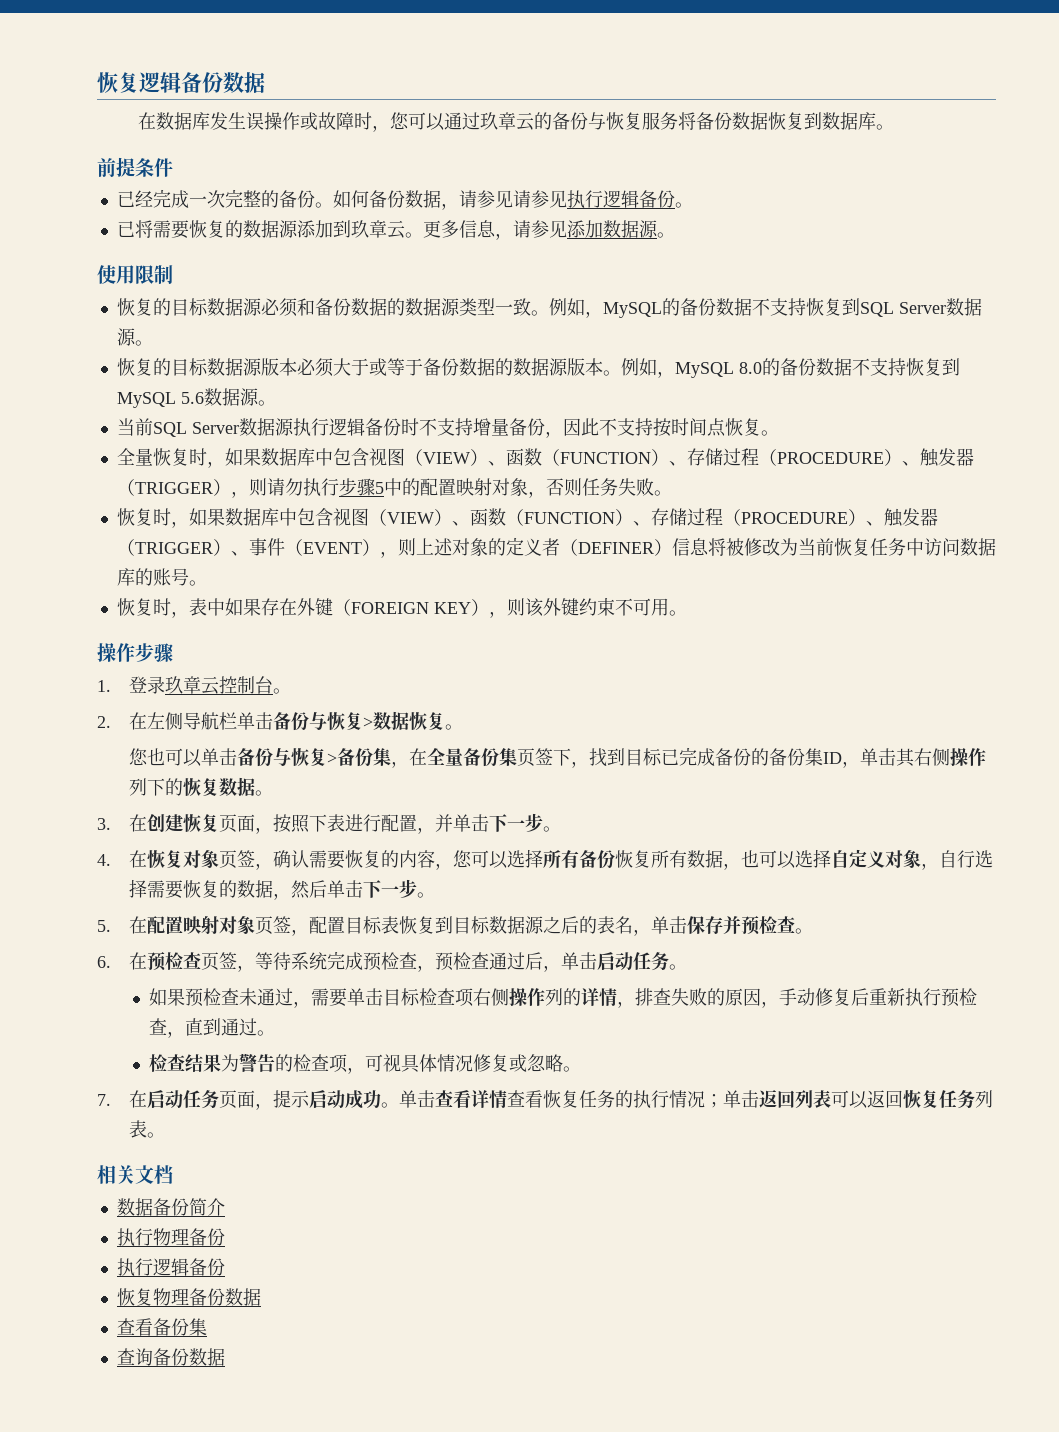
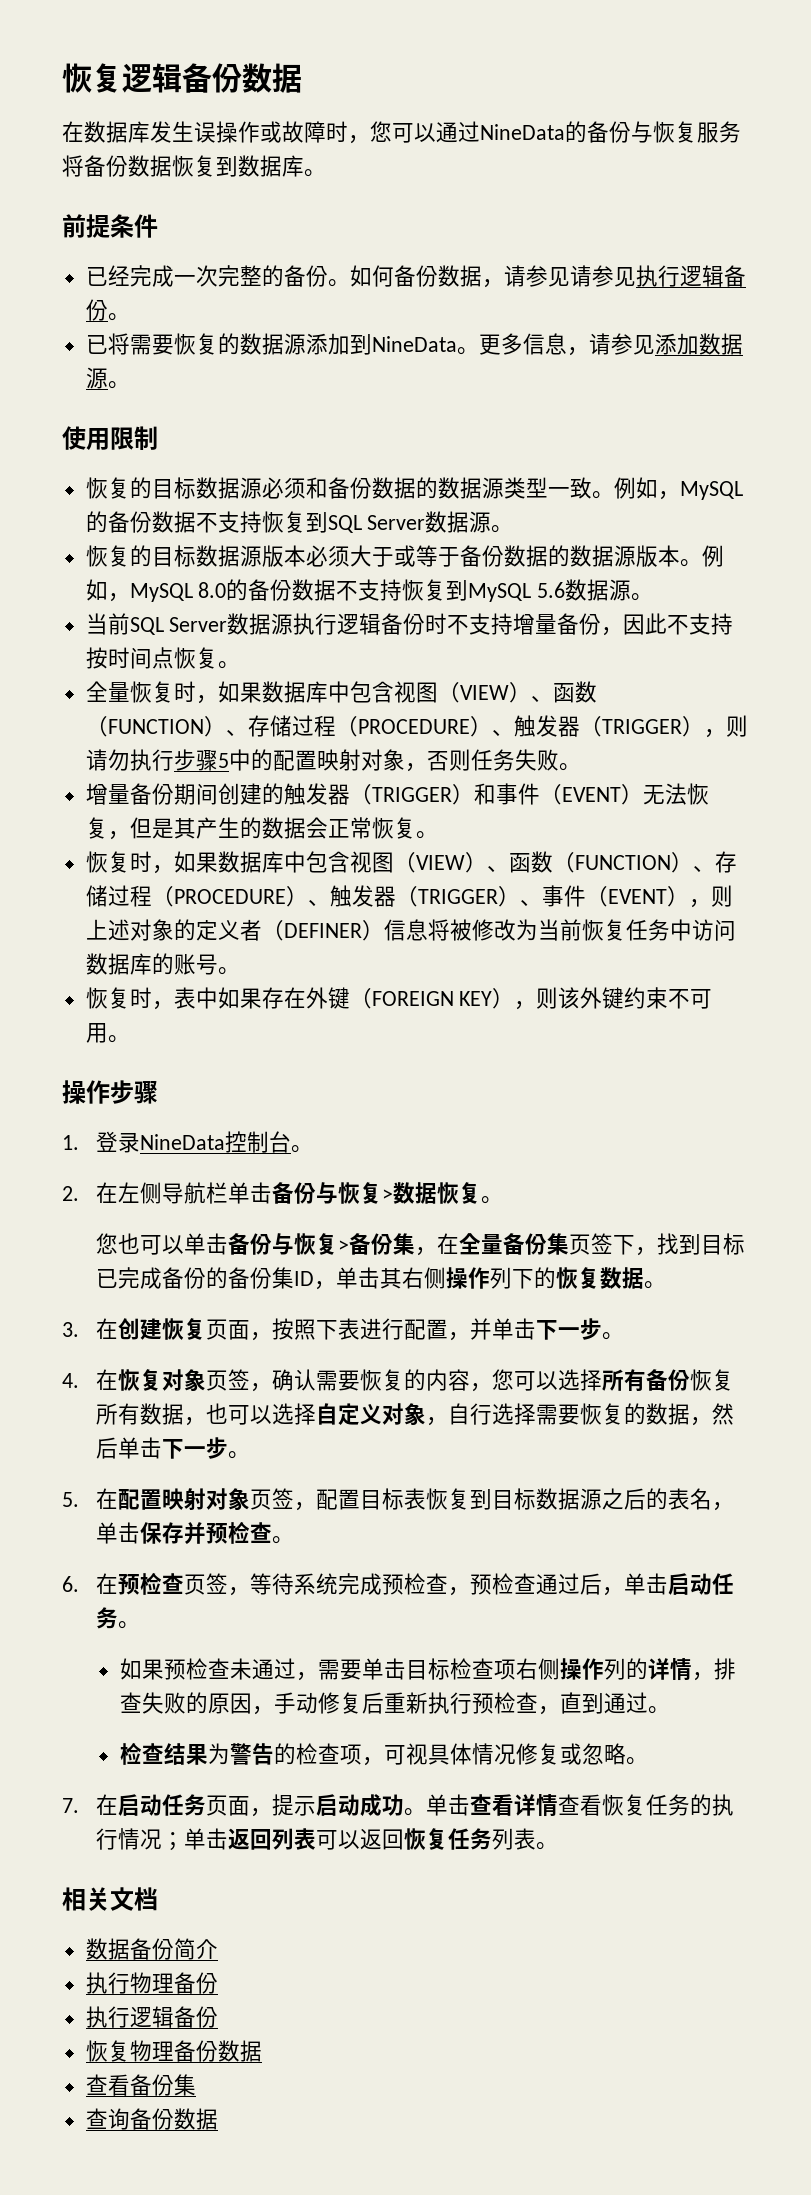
- 在数据库发生误操作或故障时，您可以通过玖章云的备份与恢复服务将备份数据恢复到数据库。
+ 在数据库发生误操作或故障时，您可以通过NineData的备份与恢复服务将备份数据恢复到数据库。
- 已将需要恢复的数据源添加到玖章云。
+ 已将需要恢复的数据源添加到NineData。
+ 增量备份期间创建的触发器（TRIGGER）和事件（EVENT）无法恢复，但是其产生的数据会正常恢复。
- 1.登录玖章云控制台。
+ 1.登录NineData控制台。

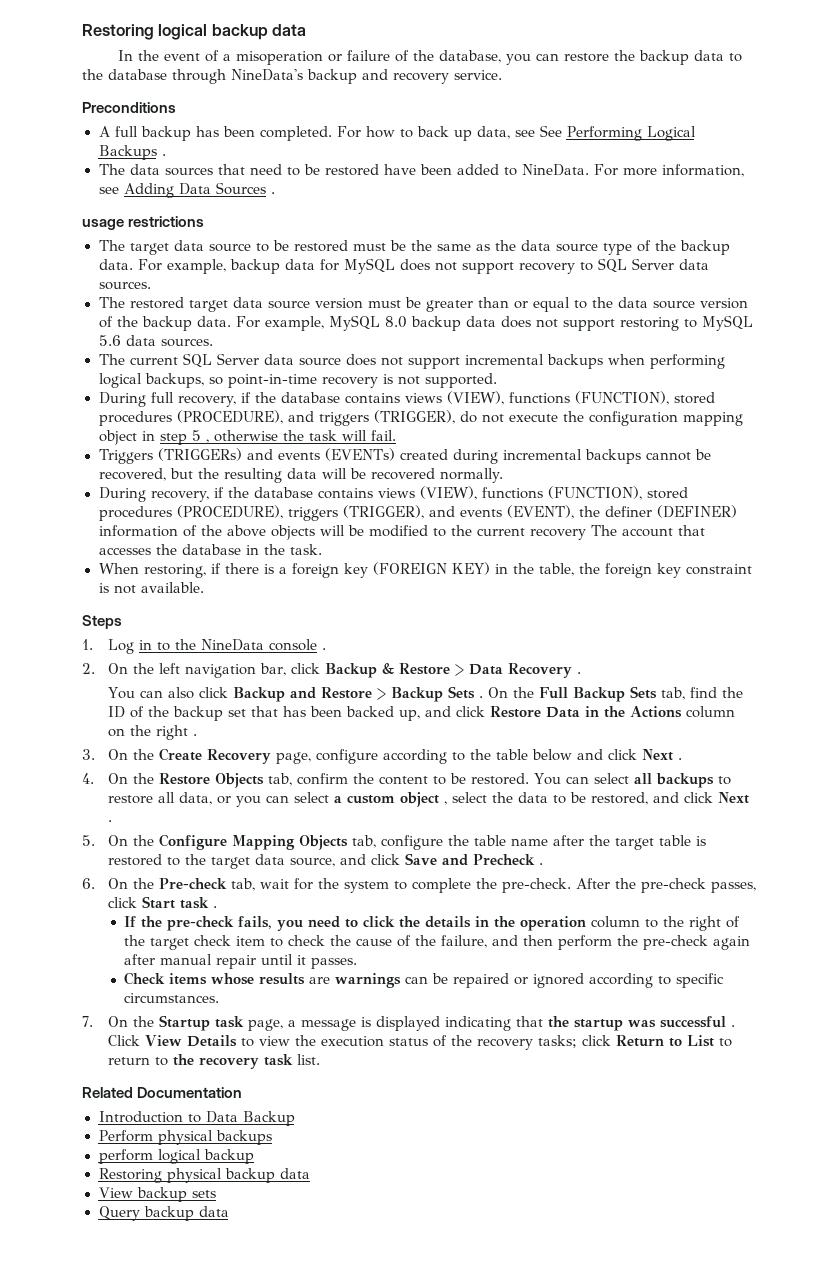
- 恢复逻辑备份数据
- 在数据库发生误操作或故障时，您可以通过NineData的备份与恢复服务将备份数据恢复到数据库。
- 前提条件
- 已经完成一次完整的备份。如何备份数据，请参见请参见执行逻辑备份。
- 已将需要恢复的数据源添加到NineData。更多信息，请参见添加数据源。
- 使用限制
- 恢复的目标数据源必须和备份数据的数据源类型一致。例如，MySQL的备份数据不支持恢复到SQL Server数据源。
- 恢复的目标数据源版本必须大于或等于备份数据的数据源版本。例如，MySQL 8.0的备份数据不支持恢复到MySQL 5.6数据源。
- 当前SQL Server数据源执行逻辑备份时不支持增量备份，因此不支持按时间点恢复。
- 全量恢复时，如果数据库中包含视图（VIEW）、函数（FUNCTION）、存储过程（PROCEDURE）、触发器（TRIGGER），则请勿执行步骤5中的配置映射对象，否则任务失败。
- 增量备份期间创建的触发器（TRIGGER）和事件（EVENT）无法恢复，但是其产生的数据会正常恢复。
- 恢复时，如果数据库中包含视图（VIEW）、函数（FUNCTION）、存储过程（PROCEDURE）、触发器（TRIGGER）、事件（EVENT），则上述对象的定义者（DEFINER）信息将被修改为当前恢复任务中访问数据库的账号。
- 恢复时，表中如果存在外键（FOREIGN KEY），则该外键约束不可用。
- 操作步骤
- 1.登录NineData控制台。
- 2.在左侧导航栏单击备份与恢复>数据恢复。
- 您也可以单击备份与恢复>备份集，在全量备份集页签下，找到目标已完成备份的备份集ID，单击其右侧操作列下的恢复数据。
- 3.在创建恢复页面，按照下表进行配置，并单击下一步。
- 4.在恢复对象页签，确认需要恢复的内容，您可以选择所有备份恢复所有数据，也可以选择自定义对象，自行选择需要恢复的数据，然后单击下一步。
- 5.在配置映射对象页签，配置目标表恢复到目标数据源之后的表名，单击保存并预检查。
- 6.在预检查页签，等待系统完成预检查，预检查通过后，单击启动任务。
- 如果预检查未通过，需要单击目标检查项右侧操作列的详情，排查失败的原因，手动修复后重新执行预检查，直到通过。
- 检查结果为警告的检查项，可视具体情况修复或忽略。
- 7.在启动任务页面，提示启动成功。单击查看详情查看恢复任务的执行情况；单击返回列表可以返回恢复任务列表。
- 相关文档
- 数据备份简介
- 执行物理备份
- 执行逻辑备份
- 恢复物理备份数据
- 查看备份集
- 查询备份数据
+ Restoring logical backup data
+ In the event of a misoperation or failure of the database, you can restore the backup data to the database through NineData's backup and recovery service.
+ Preconditions
+ A full backup has been completed. For how to back up data, see See Performing Logical Backups .
+ The data sources that need to be restored have been added to NineData. For more information, see Adding Data Sources .
+ usage restrictions
+ The target data source to be restored must be the same as the data source type of the backup data. For example, backup data for MySQL does not support recovery to SQL Server data sources.
+ The restored target data source version must be greater than or equal to the data source version of the backup data. For example, MySQL 8.0 backup data does not support restoring to MySQL 5.6 data sources.
+ The current SQL Server data source does not support incremental backups when performing logical backups, so point-in-time recovery is not supported.
+ During full recovery, if the database contains views (VIEW), functions (FUNCTION), stored procedures (PROCEDURE), and triggers (TRIGGER), do not execute the configuration mapping object in step 5 , otherwise the task will fail.
+ Triggers (TRIGGERs) and events (EVENTs) created during incremental backups cannot be recovered, but the resulting data will be recovered normally.
+ During recovery, if the database contains views (VIEW), functions (FUNCTION), stored procedures (PROCEDURE), triggers (TRIGGER), and events (EVENT), the definer (DEFINER) information of the above objects will be modified to the current recovery The account that accesses the database in the task.
+ When restoring, if there is a foreign key (FOREIGN KEY) in the table, the foreign key constraint is not available.
+ Steps
+ 1. Log in to the NineData console .
+ 2. On the left navigation bar, click Backup & Restore > Data Recovery .
+ You can also click Backup and Restore > Backup Sets . On the Full Backup Sets tab, find the ID of the backup set that has been backed up, and click Restore Data in the Actions column on the right .
+ 3. On the Create Recovery page, configure according to the table below and click Next .
+ 4. On the Restore Objects tab, confirm the content to be restored. You can select all backups to restore all data, or you can select a custom object , select the data to be restored, and click Next .
+ 5. On the Configure Mapping Objects tab, configure the table name after the target table is restored to the target data source, and click Save and Precheck .
+ 6. On the Pre-check tab, wait for the system to complete the pre-check. After the pre-check passes, click Start task .
+ If the pre-check fails, you need to click the details in the operation column to the right of the target check item to check the cause of the failure, and then perform the pre-check again after manual repair until it passes.
+ Check items whose results are warnings can be repaired or ignored according to specific circumstances.
+ 7. On the Startup task page, a message is displayed indicating that the startup was successful . Click View Details to view the execution status of the recovery tasks; click Return to List to return to the recovery task list.
+ Related Documentation
+ Introduction to Data Backup
+ Perform physical backups
+ perform logical backup
+ Restoring physical backup data
+ View backup sets
+ Query backup data

